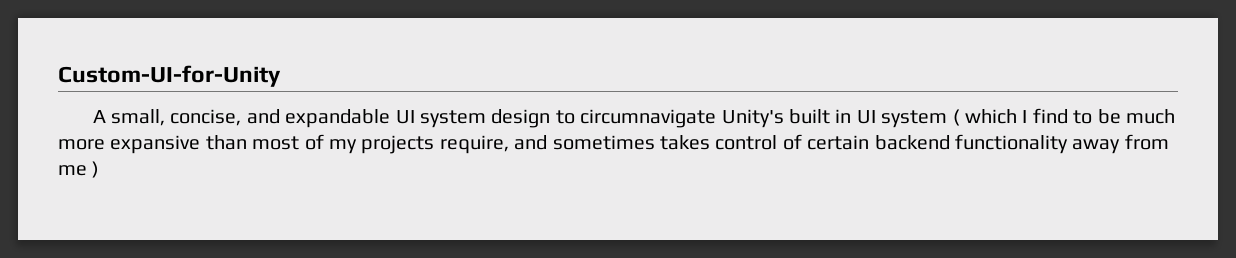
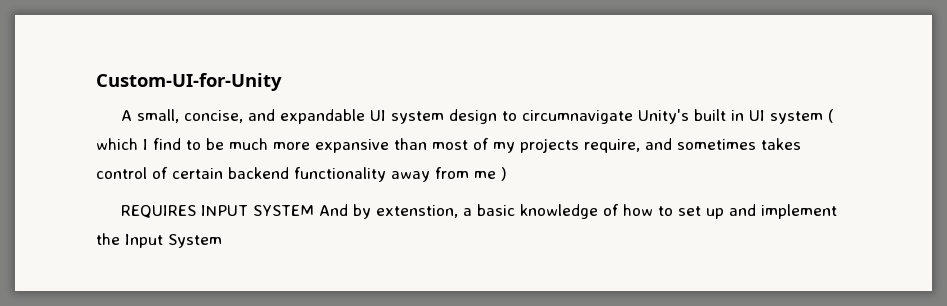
+ REQUIRES INPUT SYSTEM And by extenstion, a basic knowledge of how to set up and implement the Input System

